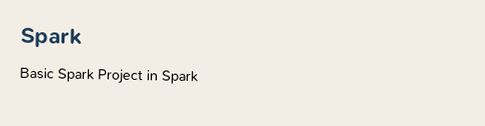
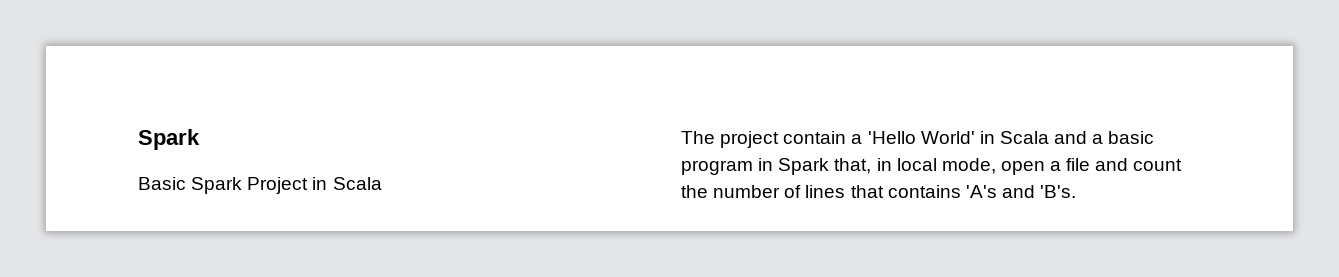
- Basic Spark Project in Spark
+ Basic Spark Project in Scala
+ The project contain a 'Hello World' in Scala and a basic program in Spark that, in local mode, open a file and count the number of lines that contains 'A's and 'B's.

